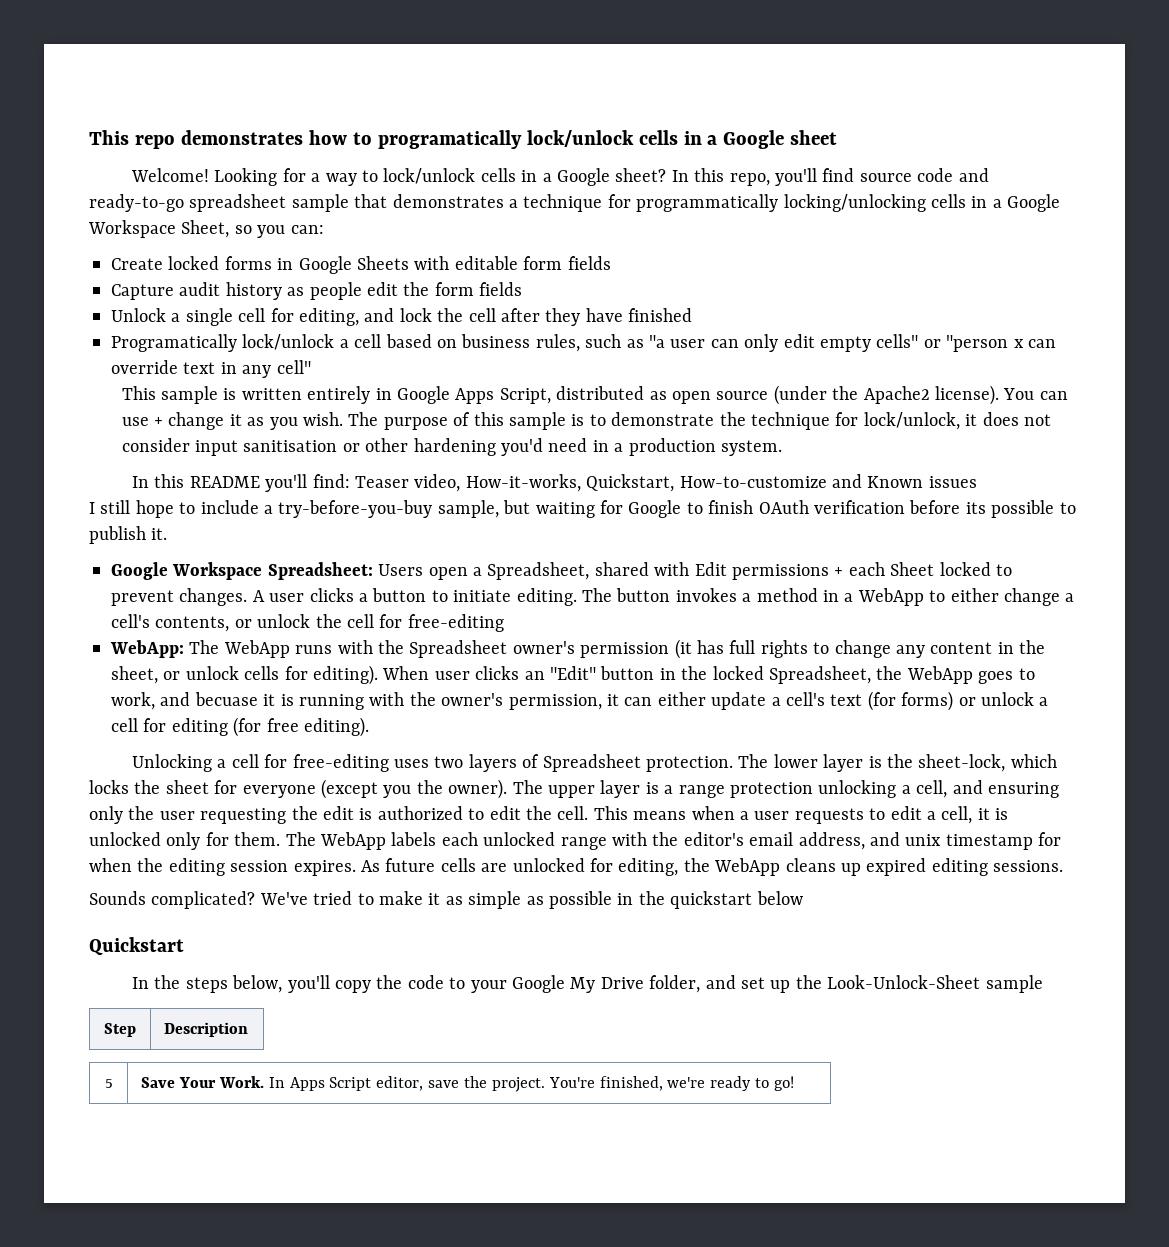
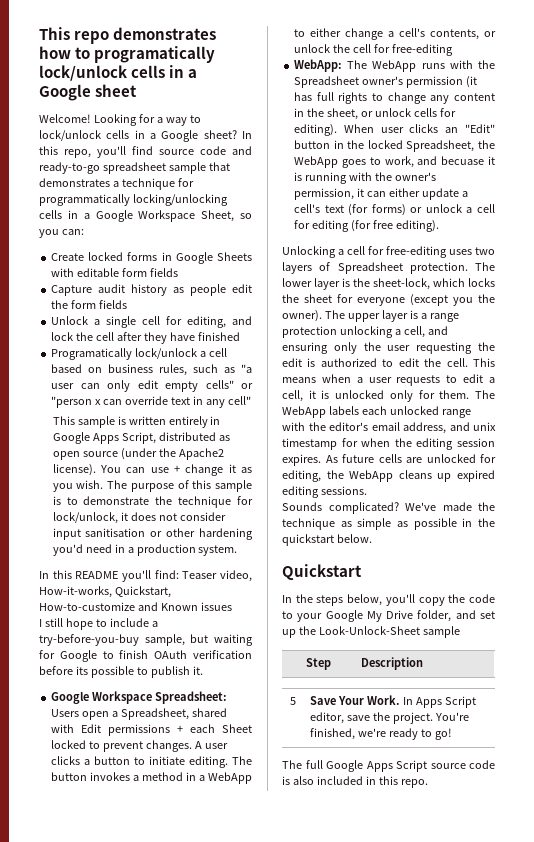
- We've tried to make it as simple as possible in the quickstart below
+ We've made the technique as simple as possible in the quickstart below.
+ The full Google Apps Script source code is also included in this repo.

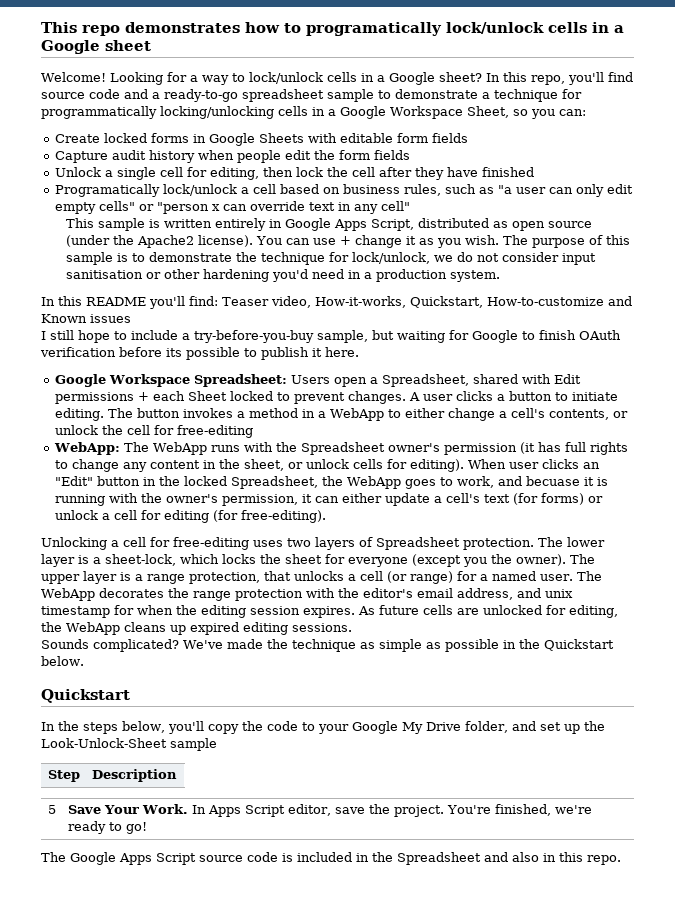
- In this repo, you'll find source code and ready-to-go spreadsheet sample that demonstrates a technique for programmatically locking/unlocking cells in a Google Workspace Sheet, so you can:
+ In this repo, you'll find source code and a ready-to-go spreadsheet sample to demonstrate a technique for programmatically locking/unlocking cells in a Google Workspace Sheet, so you can:
- Capture audit history as people edit the form fields
+ Capture audit history when people edit the form fields
- Unlock a single cell for editing, and lock the cell after they have finished
+ Unlock a single cell for editing, then lock the cell after they have finished
- The purpose of this sample is to demonstrate the technique for lock/unlock, it does not consider input sanitisation or other hardening you'd need in a production system.
+ The purpose of this sample is to demonstrate the technique for lock/unlock, we do not consider input sanitisation or other hardening you'd need in a production system.
- I still hope to include a try-before-you-buy sample, but waiting for Google to finish OAuth verification before its possible to publish it.
+ I still hope to include a try-before-you-buy sample, but waiting for Google to finish OAuth verification before its possible to publish it here.
- When user clicks an "Edit" button in the locked Spreadsheet, the WebApp goes to work, and becuase it is running with the owner's permission, it can either update a cell's text (for forms) or unlock a cell for editing (for free editing).
+ When user clicks an "Edit" button in the locked Spreadsheet, the WebApp goes to work, and becuase it is running with the owner's permission, it can either update a cell's text (for forms) or unlock a cell for editing (for free-editing).
- The lower layer is the sheet-lock, which locks the sheet for everyone (except you the owner).
+ The lower layer is a sheet-lock, which locks the sheet for everyone (except you the owner).
- The upper layer is a range protection unlocking a cell, and ensuring only the user requesting the edit is authorized to edit the cell. This means when a user requests to edit a cell, it is unlocked only for them. The WebApp labels each unlocked range with the editor's email address, and unix timestamp for when the editing session expires.
+ The upper layer is a range protection, that unlocks a cell (or range) for a named user. The WebApp decorates the range protection with the editor's email address, and unix timestamp for when the editing session expires.
- We've made the technique as simple as possible in the quickstart below.
+ We've made the technique as simple as possible in the Quickstart below.
- The full Google Apps Script source code is also included in this repo.
+ The Google Apps Script source code is included in the Spreadsheet and also in this repo.

